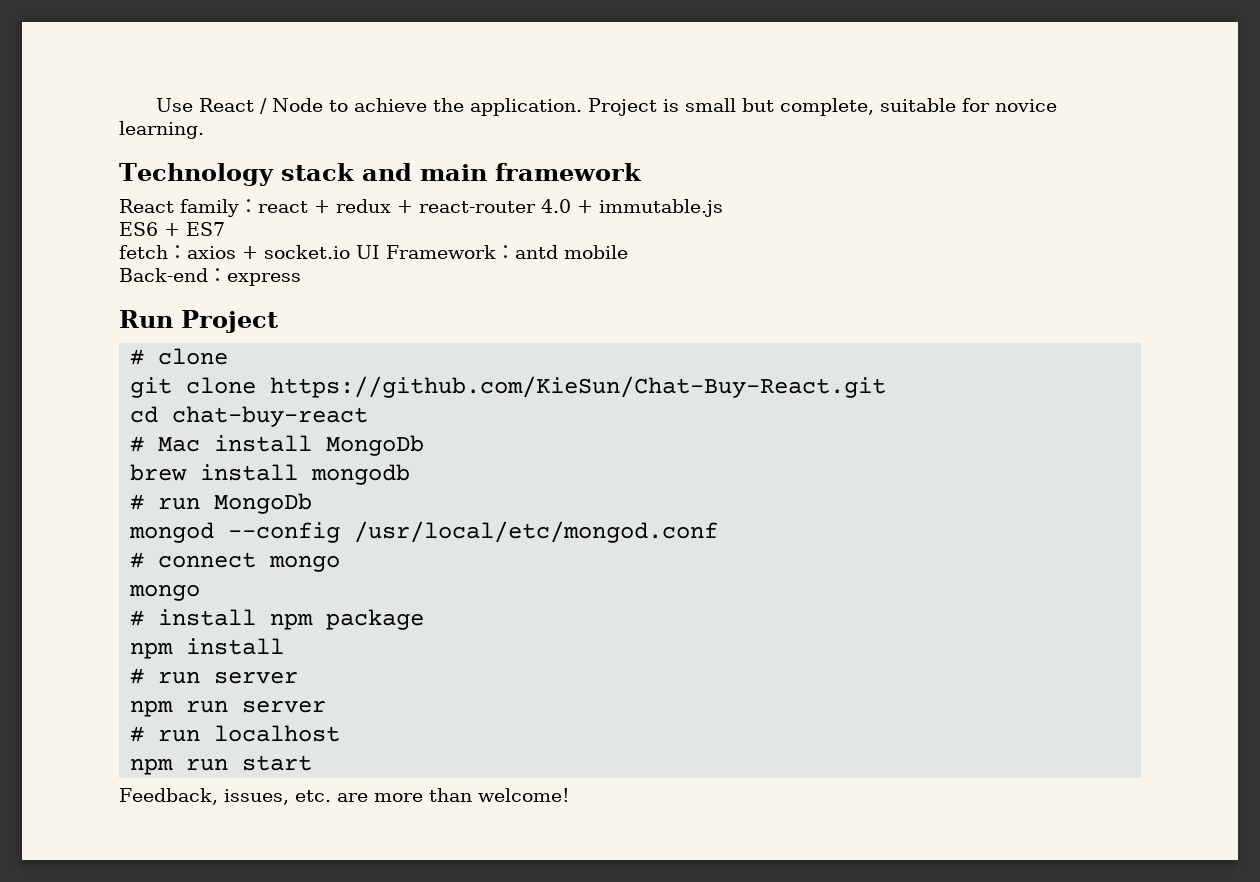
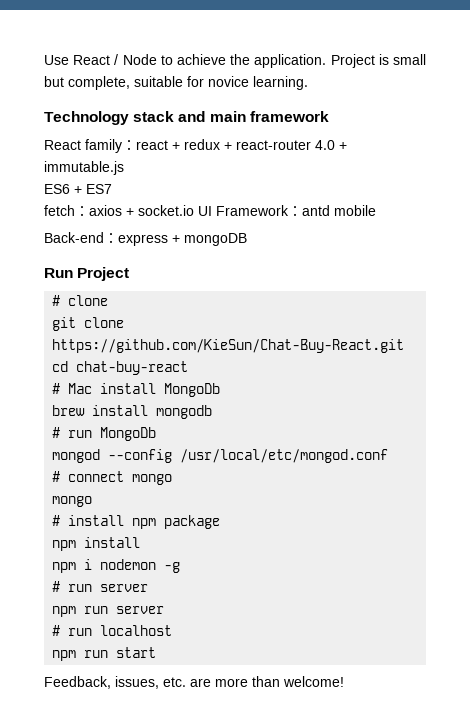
- Back-end：express
+ Back-end：express + mongoDB
+ npm i nodemon -g

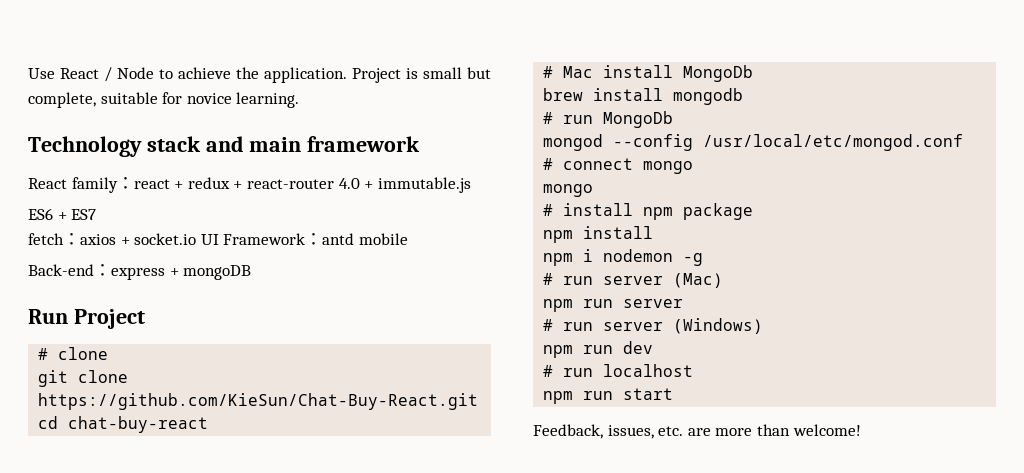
- # run server
+ # run server (Mac)
+ # run server (Windows)
+ npm run dev

